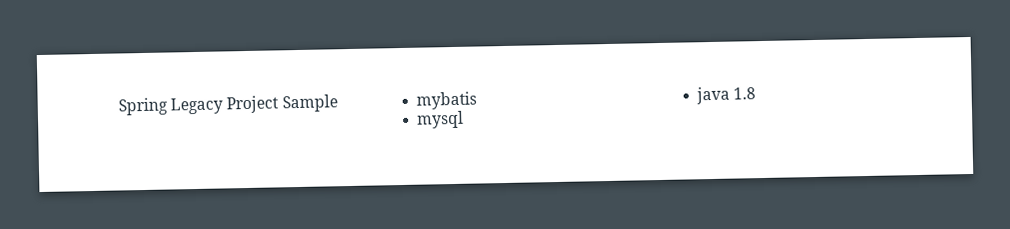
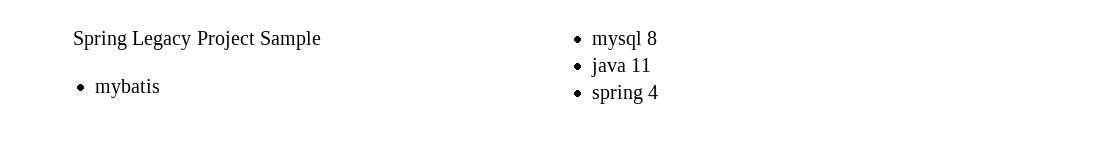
- mysql
+ mysql 8
- java 1.8
+ java 11
+ spring 4

